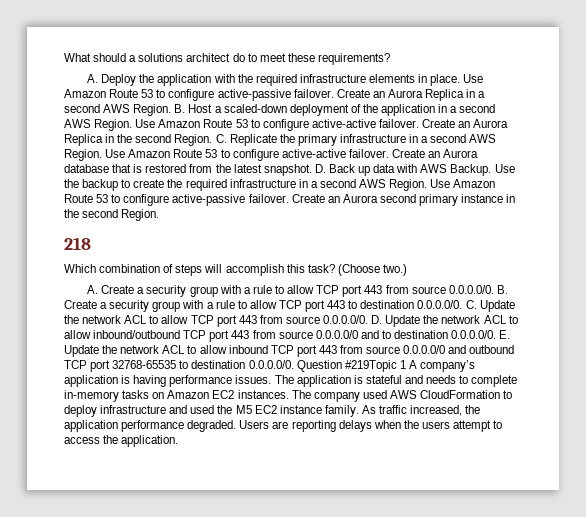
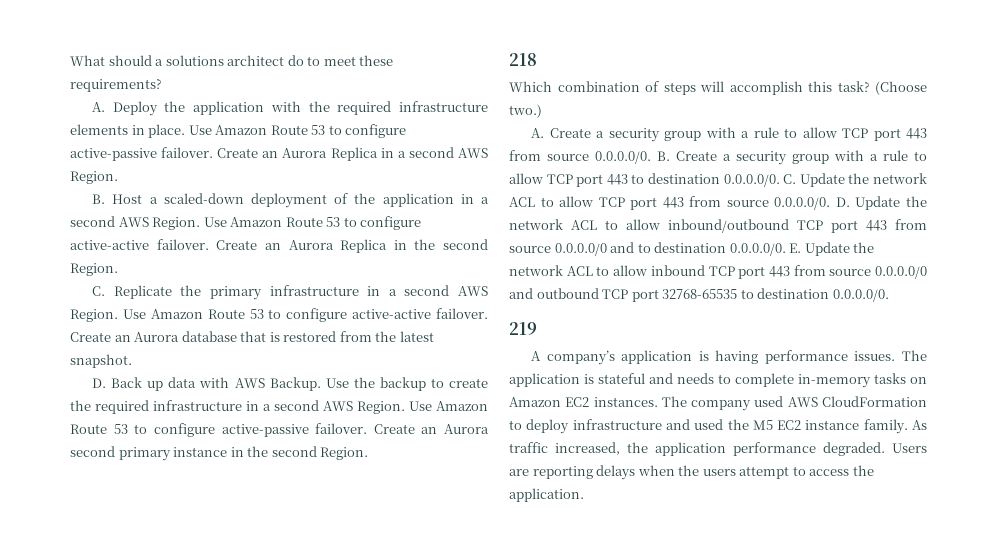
- Create an Aurora Replica in a second AWS Region. B. Host a scaled-down deployment of the application in a second AWS Region.
+ Create an Aurora Replica in a second AWS Region.
+ B. Host a scaled-down deployment of the application in a second AWS Region.
- Create an Aurora Replica in the second Region. C. Replicate the primary infrastructure in a second AWS Region.
+ Create an Aurora Replica in the second Region.
+ C. Replicate the primary infrastructure in a second AWS Region.
- Create an Aurora database that is restored from the latest snapshot. D. Back up data with AWS Backup.
+ Create an Aurora database that is restored from the latest snapshot.
+ D. Back up data with AWS Backup.
- A. Create a security group with a rule to allow TCP port 443 from source 0.0.0.0/0. B. Create a security group with a rule to allow TCP port 443 to destination 0.0.0.0/0. C. Update the network ACL to allow TCP port 443 from source 0.0.0.0/0. D. Update the network ACL to allow inbound/outbound TCP port 443 from source 0.0.0.0/0 and to destination 0.0.0.0/0. E. Update the network ACL to allow inbound TCP port 443 from source 0.0.0.0/0 and outbound TCP port 32768-65535 to destination 0.0.0.0/0. Question #219Topic 1 A company’s application is having performance issues.
+ A. Create a security group with a rule to allow TCP port 443 from source 0.0.0.0/0. B. Create a security group with a rule to allow TCP port 443 to destination 0.0.0.0/0. C. Update the network ACL to allow TCP port 443 from source 0.0.0.0/0. D. Update the network ACL to allow inbound/outbound TCP port 443 from source 0.0.0.0/0 and to destination 0.0.0.0/0. E. Update the network ACL to allow inbound TCP port 443 from source 0.0.0.0/0 and outbound TCP port 32768-65535 to destination 0.0.0.0/0.
+ 219
+ A company’s application is having performance issues.

